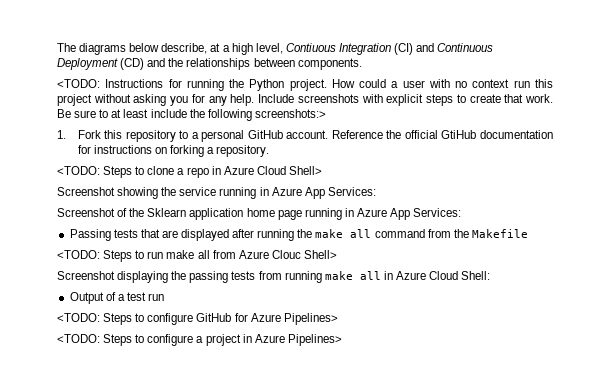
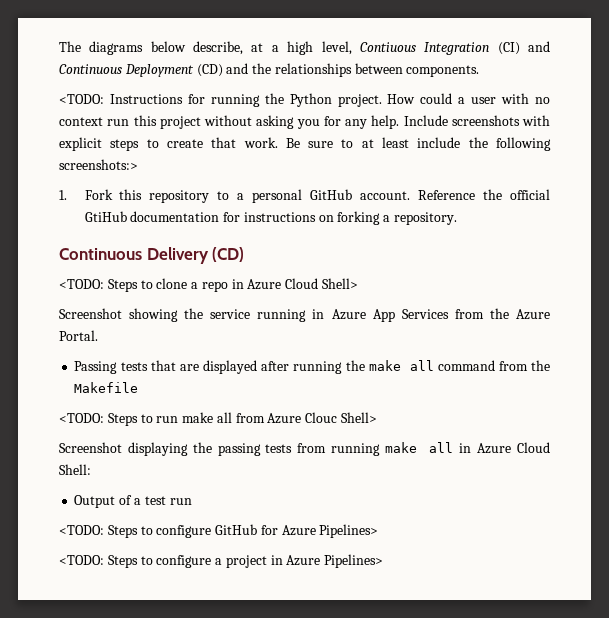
+ Continuous Delivery (CD)
- Screenshot showing the service running in Azure App Services:
- Screenshot of the Sklearn application home page running in Azure App Services:
+ Screenshot showing the service running in Azure App Services from the Azure Portal.

